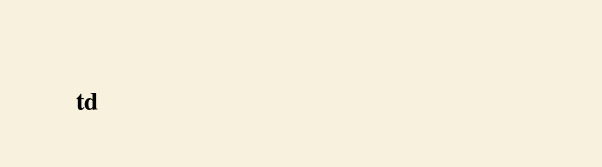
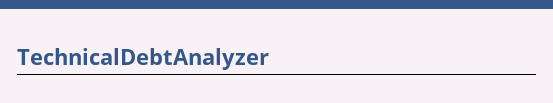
- td
+ TechnicalDebtAnalyzer

